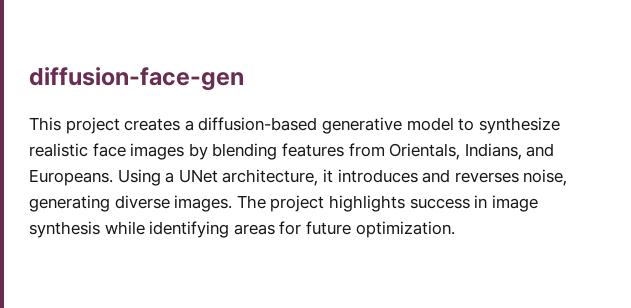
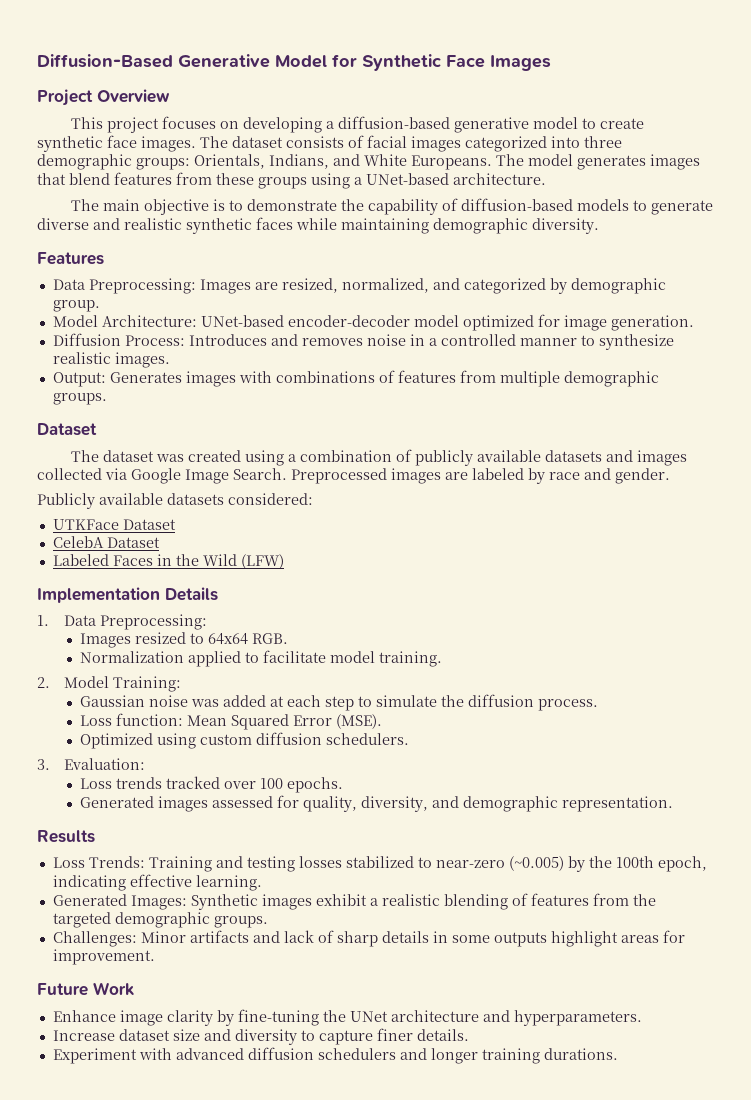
- diffusion-face-gen
+ Diffusion-Based Generative Model for Synthetic Face Images
+ Project Overview
- This project creates a diffusion-based generative model to synthesize realistic face images by blending features from Orientals, Indians, and Europeans. Using a UNet architecture, it introduces and reverses noise, generating diverse images. The project highlights success in image synthesis while identifying areas for future optimization.
+ This project focuses on developing a diffusion-based generative model to create synthetic face images. The dataset consists of facial images categorized into three demographic groups: Orientals, Indians, and White Europeans. The model generates images that blend features from these groups using a UNet-based architecture.
+ The main objective is to demonstrate the capability of diffusion-based models to generate diverse and realistic synthetic faces while maintaining demographic diversity.
+ Features
+ Data Preprocessing: Images are resized, normalized, and categorized by demographic group.
+ Model Architecture: UNet-based encoder-decoder model optimized for image generation.
+ Diffusion Process: Introduces and removes noise in a controlled manner to synthesize realistic images.
+ Output: Generates images with combinations of features from multiple demographic groups.
+ Dataset
+ The dataset was created using a combination of publicly available datasets and images collected via Google Image Search. Preprocessed images are labeled by race and gender.
+ Publicly available datasets considered:
+ UTKFace Dataset
+ CelebA Dataset
+ Labeled Faces in the Wild (LFW)
+ Implementation Details
+ 1. Data Preprocessing:
+ Images resized to 64x64 RGB.
+ Normalization applied to facilitate model training.
+ 2. Model Training:
+ Gaussian noise was added at each step to simulate the diffusion process.
+ Loss function: Mean Squared Error (MSE).
+ Optimized using custom diffusion schedulers.
+ 3. Evaluation:
+ Loss trends tracked over 100 epochs.
+ Generated images assessed for quality, diversity, and demographic representation.
+ Results
+ Loss Trends: Training and testing losses stabilized to near-zero (~0.005) by the 100th epoch, indicating effective learning.
+ Generated Images: Synthetic images exhibit a realistic blending of features from the targeted demographic groups.
+ Challenges: Minor artifacts and lack of sharp details in some outputs highlight areas for improvement.
+ Future Work
+ Enhance image clarity by fine-tuning the UNet architecture and hyperparameters.
+ Increase dataset size and diversity to capture finer details.
+ Experiment with advanced diffusion schedulers and longer training durations.

